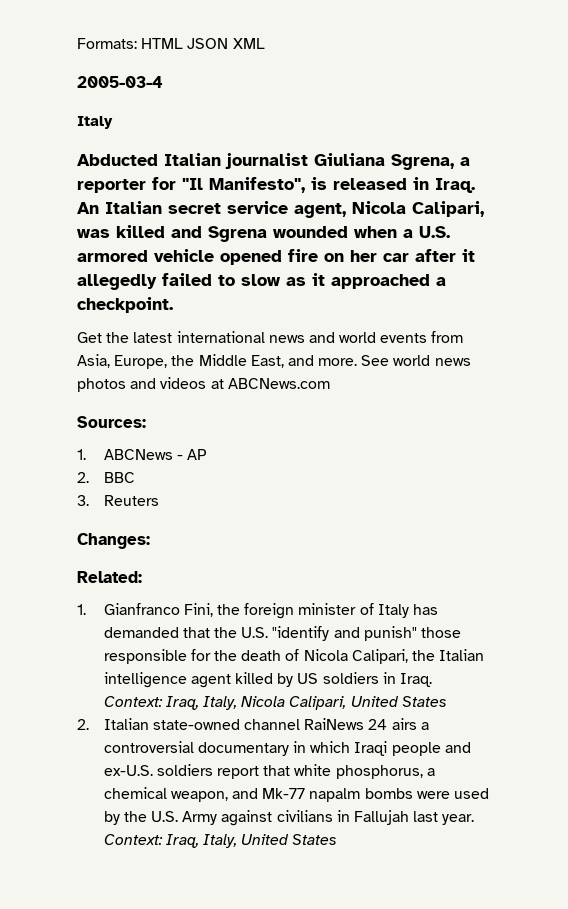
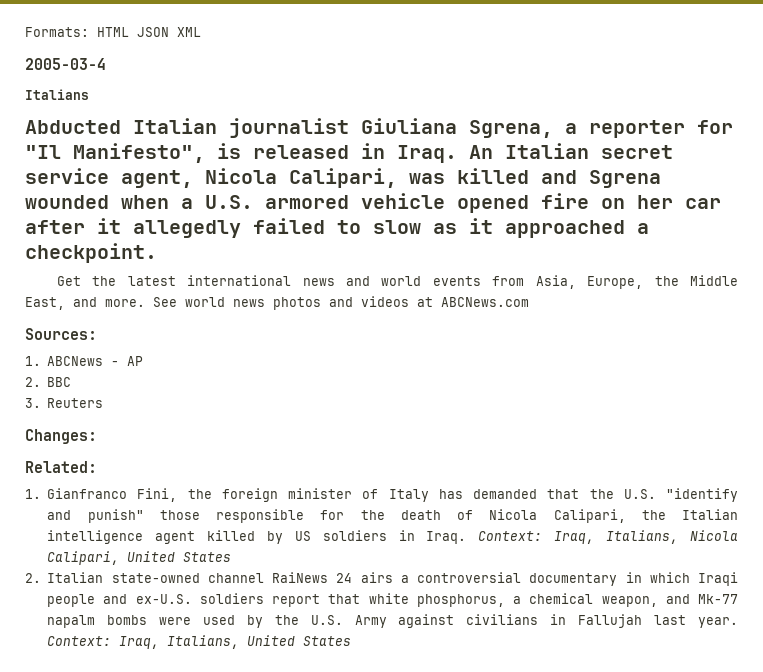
  2005-03-4
- Italy
+ Italians
- Context: Iraq, Italy, Nicola Calipari, United States
+ Context: Iraq, Italians, Nicola Calipari, United States
- Context: Iraq, Italy, United States
+ Context: Iraq, Italians, United States

